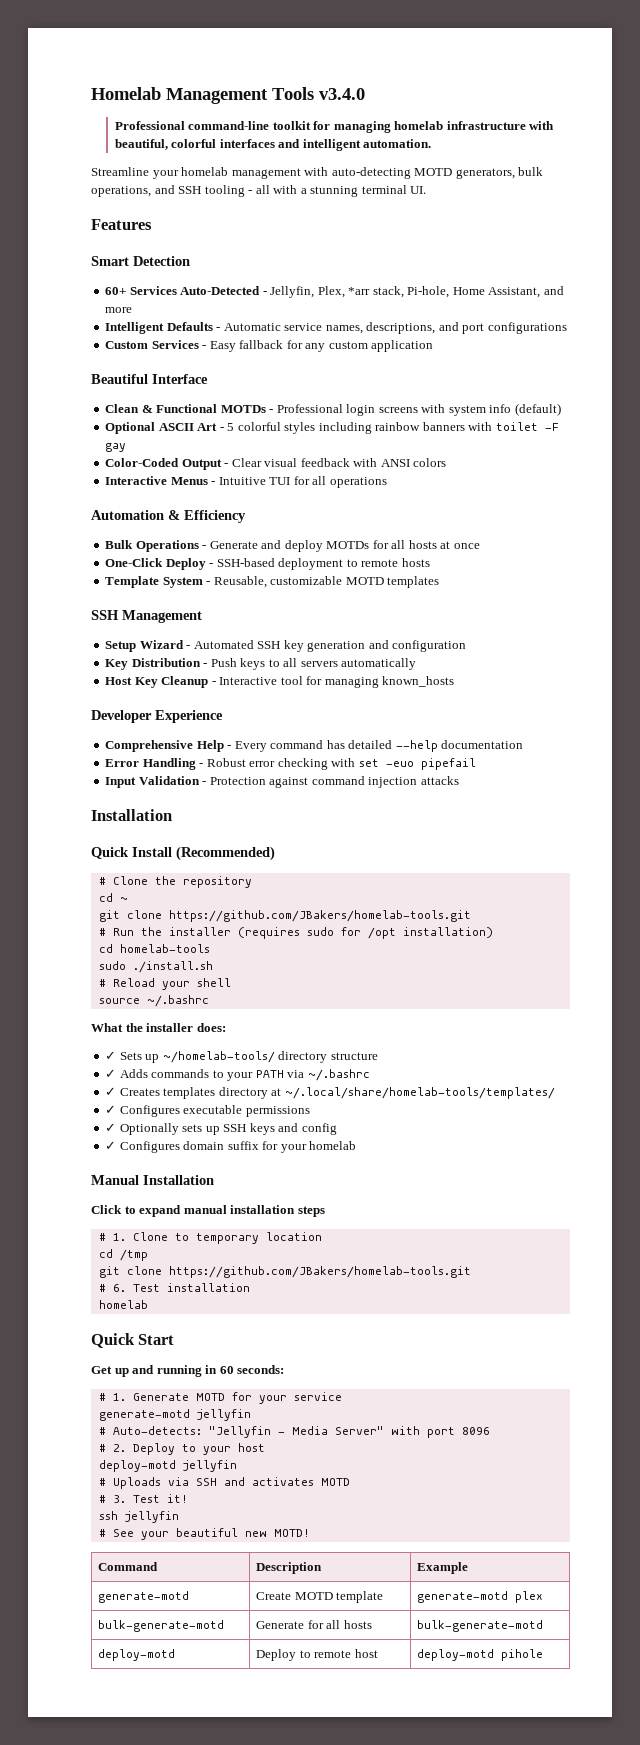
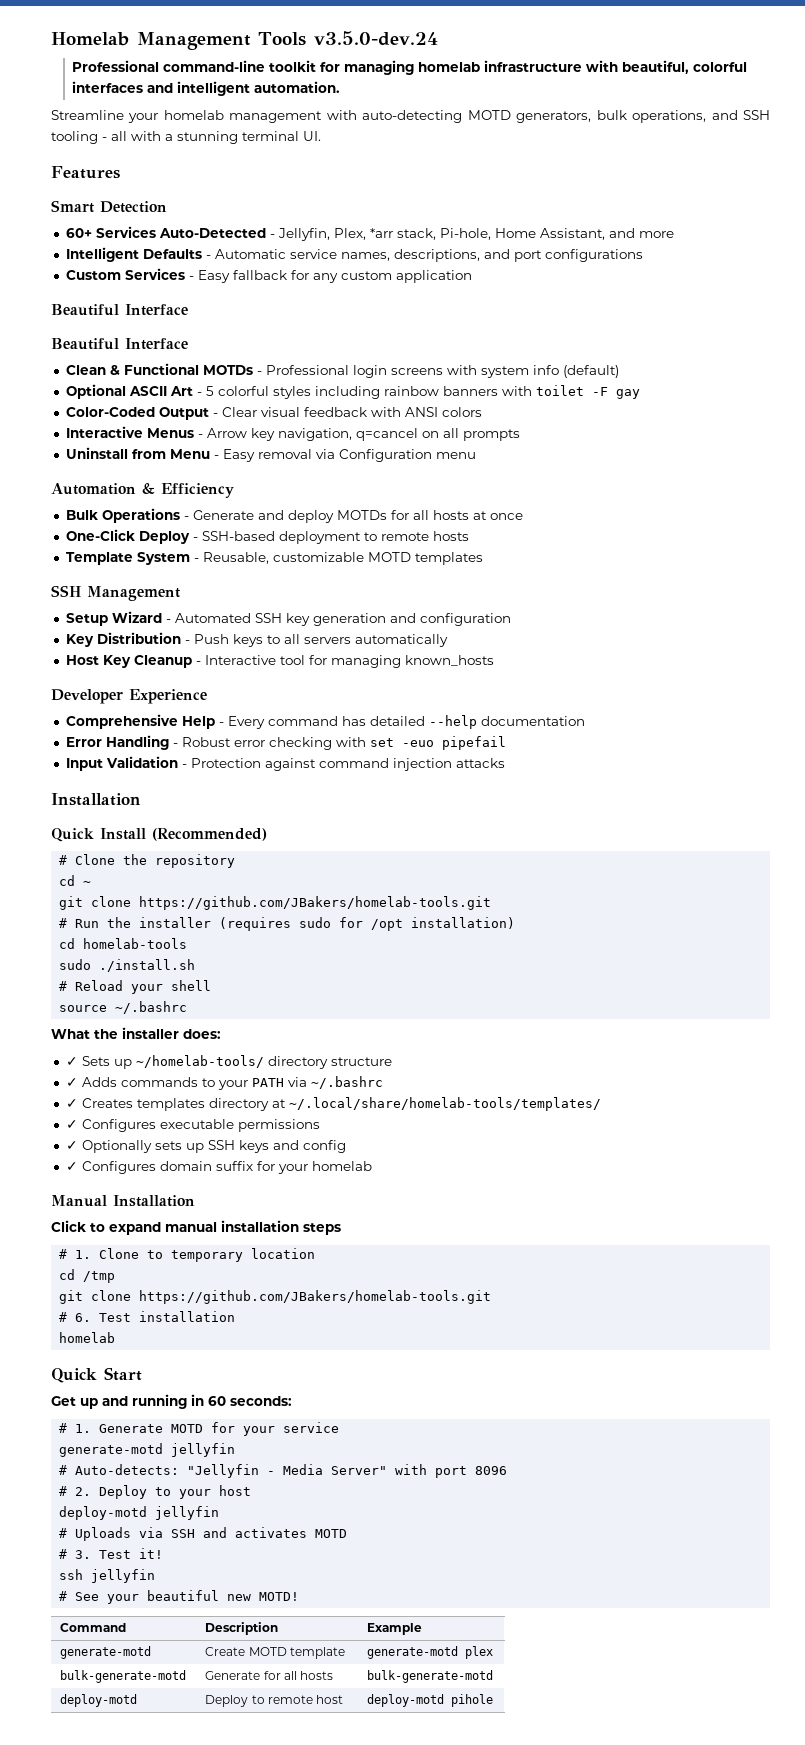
- Homelab Management Tools v3.4.0
+ Homelab Management Tools v3.5.0-dev.24
  Custom Services - Easy fallback for any custom application
+ Beautiful Interface
- Interactive Menus - Intuitive TUI for all operations
+ Interactive Menus - Arrow key navigation, q=cancel on all prompts
+ Uninstall from Menu - Easy removal via Configuration menu

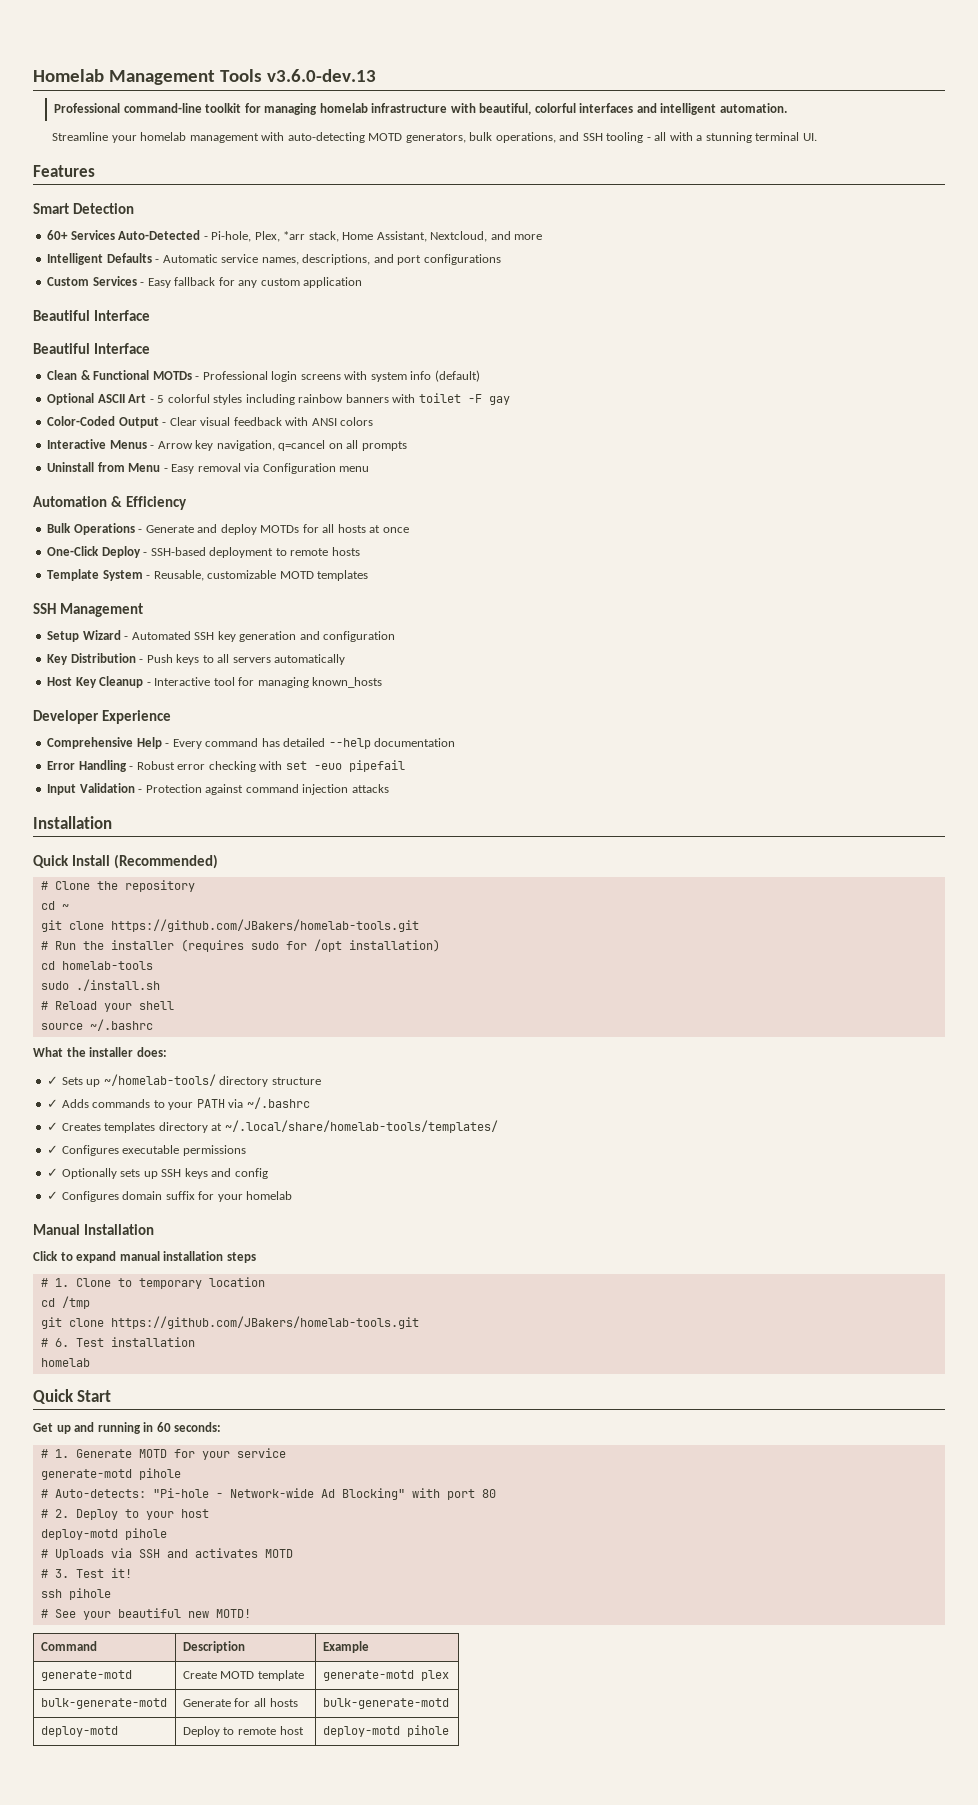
- Homelab Management Tools v3.5.0-dev.24
+ Homelab Management Tools v3.6.0-dev.13
- 60+ Services Auto-Detected - Jellyfin, Plex, *arr stack, Pi-hole, Home Assistant, and more
+ 60+ Services Auto-Detected - Pi-hole, Plex, *arr stack, Home Assistant, Nextcloud, and more
- generate-motd jellyfin
+ generate-motd pihole
- # Auto-detects: "Jellyfin - Media Server" with port 8096
+ # Auto-detects: "Pi-hole - Network-wide Ad Blocking" with port 80
  # 2. Deploy to your host
- deploy-motd jellyfin
+ deploy-motd pihole
- ssh jellyfin
+ ssh pihole

